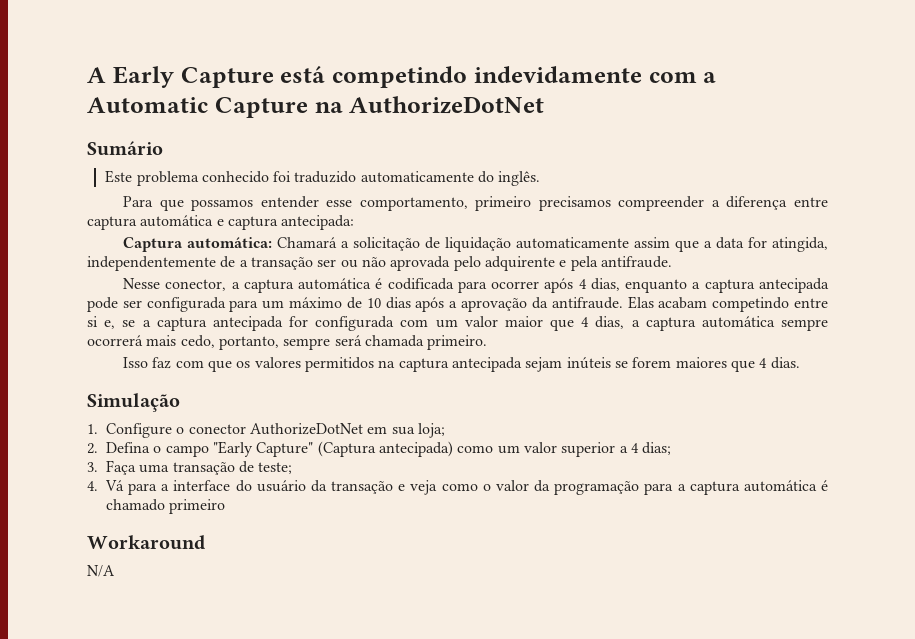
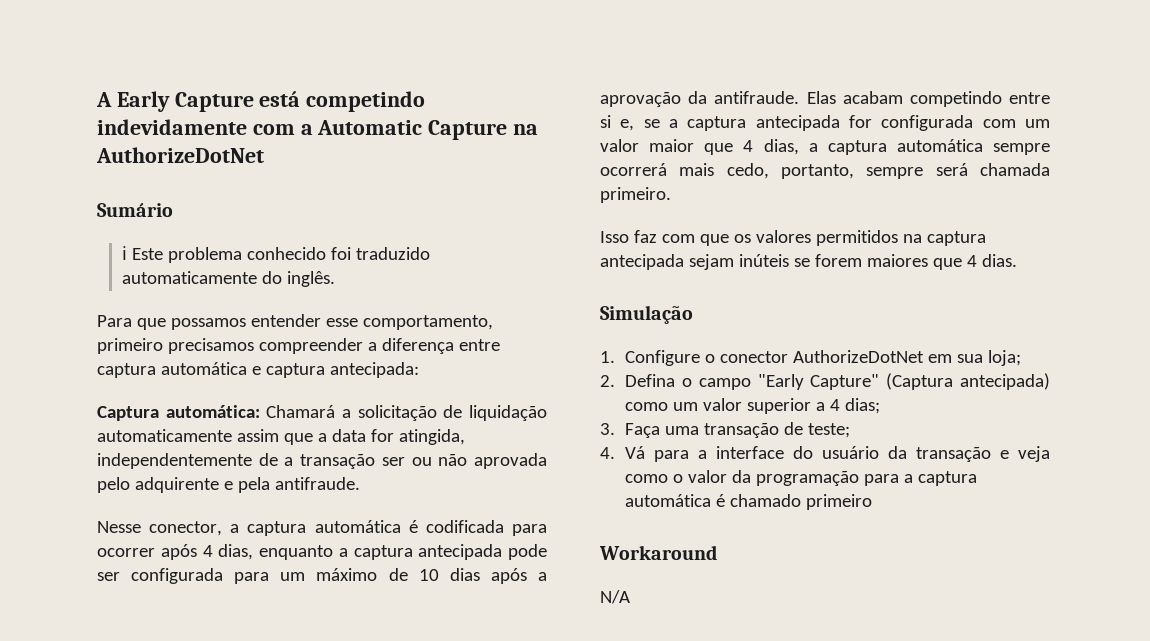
- Este problema conhecido foi traduzido automaticamente do inglês.
+ ℹ Este problema conhecido foi traduzido automaticamente do inglês.

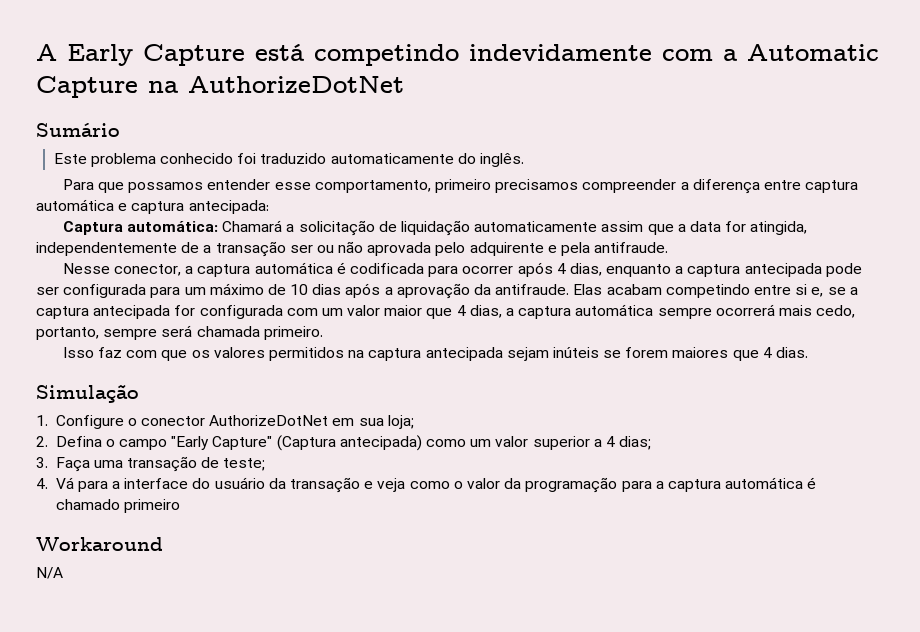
- ℹ Este problema conhecido foi traduzido automaticamente do inglês.
+ Este problema conhecido foi traduzido automaticamente do inglês.

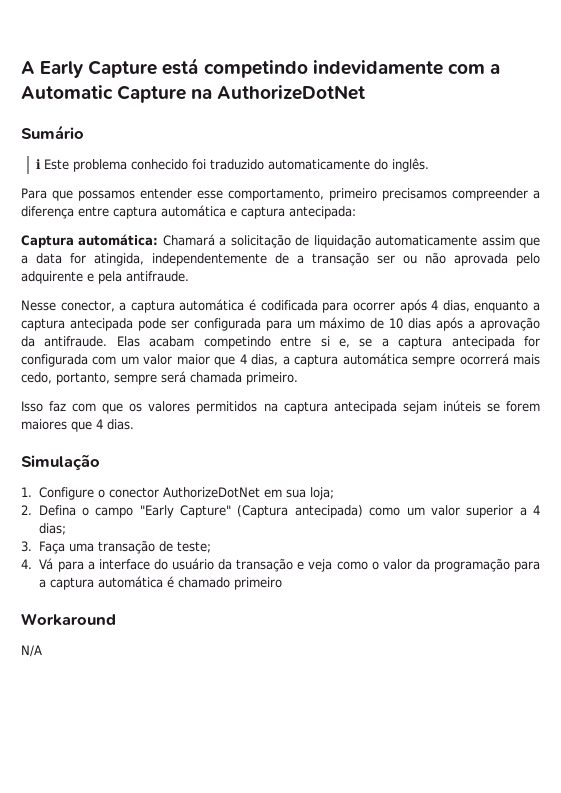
- Este problema conhecido foi traduzido automaticamente do inglês.
+ ℹ Este problema conhecido foi traduzido automaticamente do inglês.

